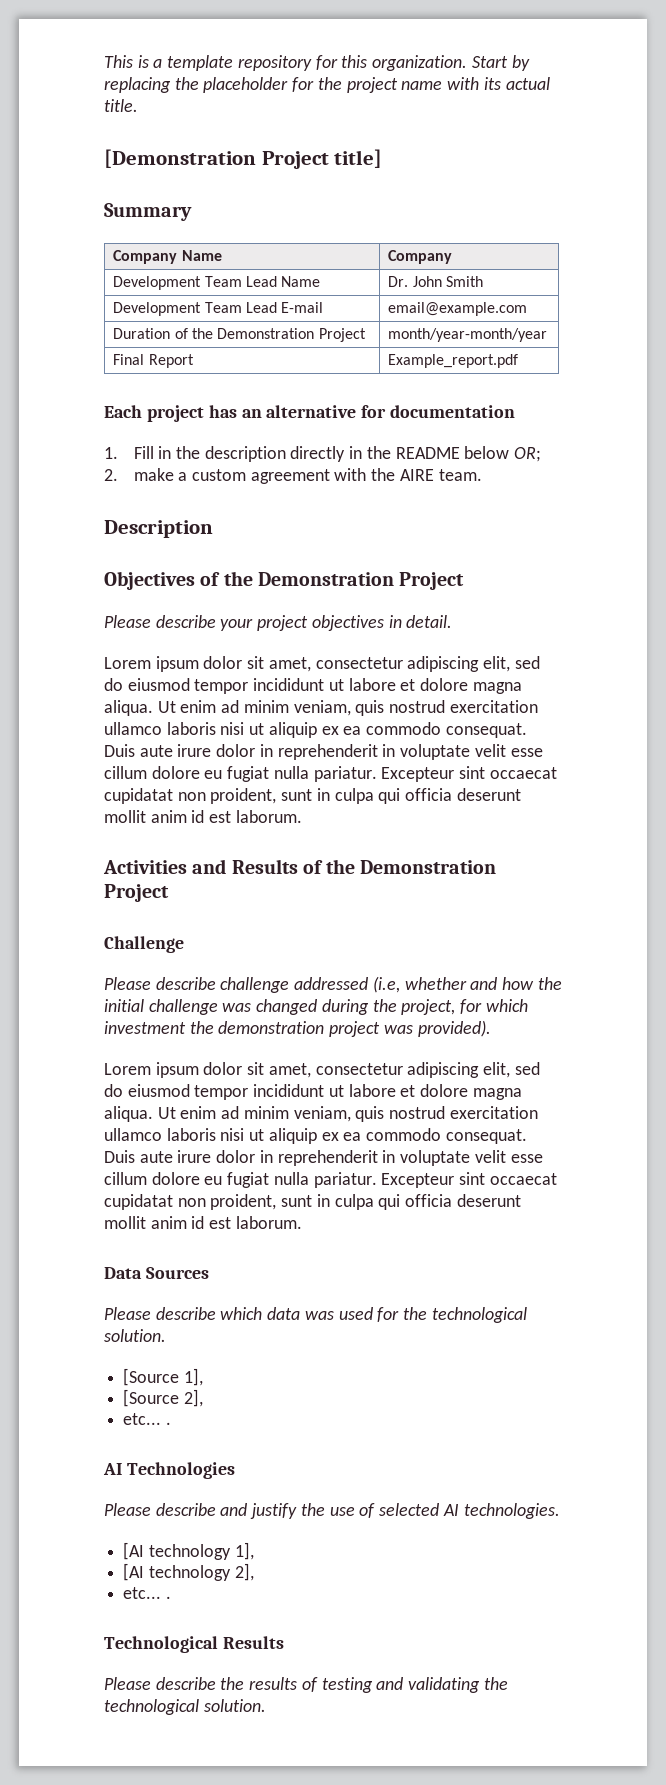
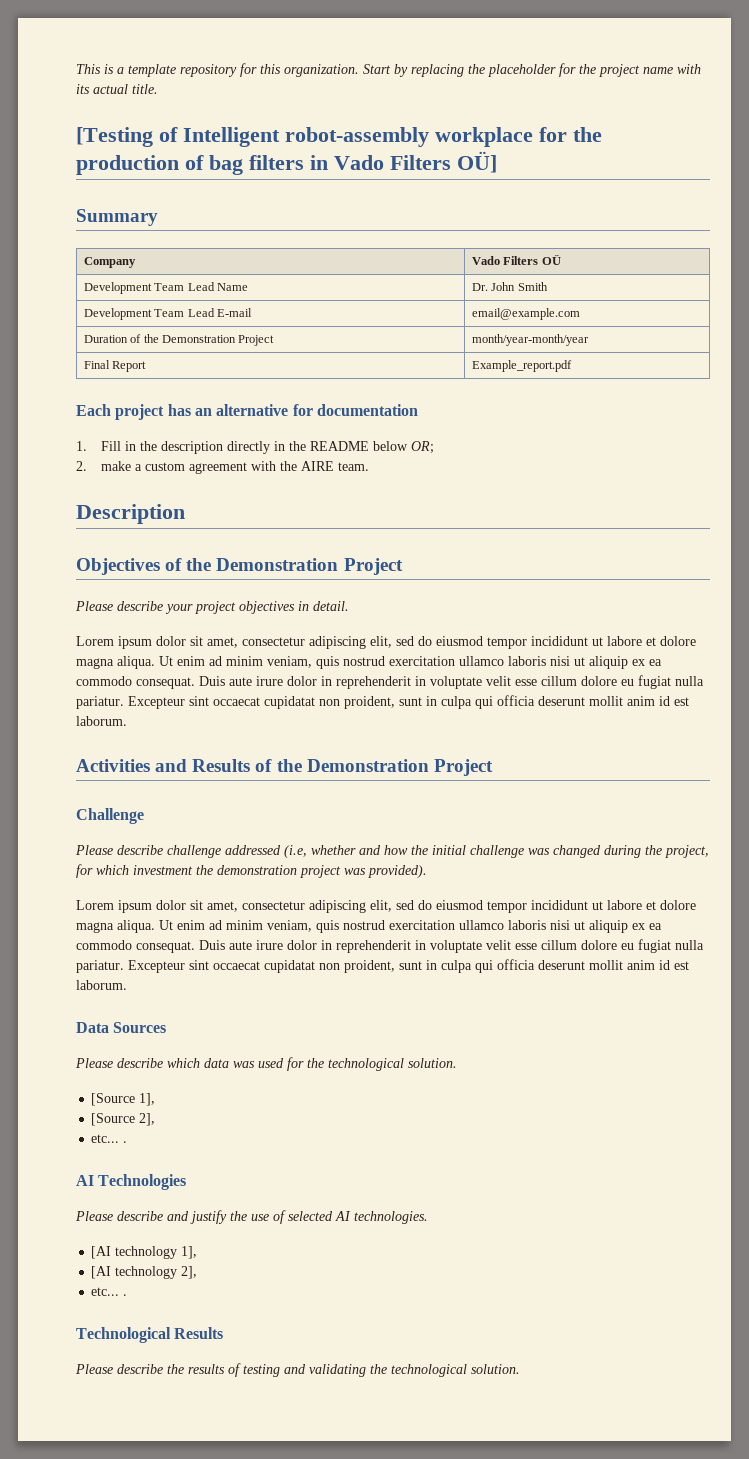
- [Demonstration Project title]
+ [Testing of Intelligent robot-assembly workplace for the production of bag filters in Vado Filters OÜ]
- Company Name | Company
+ Company | Vado Filters OÜ

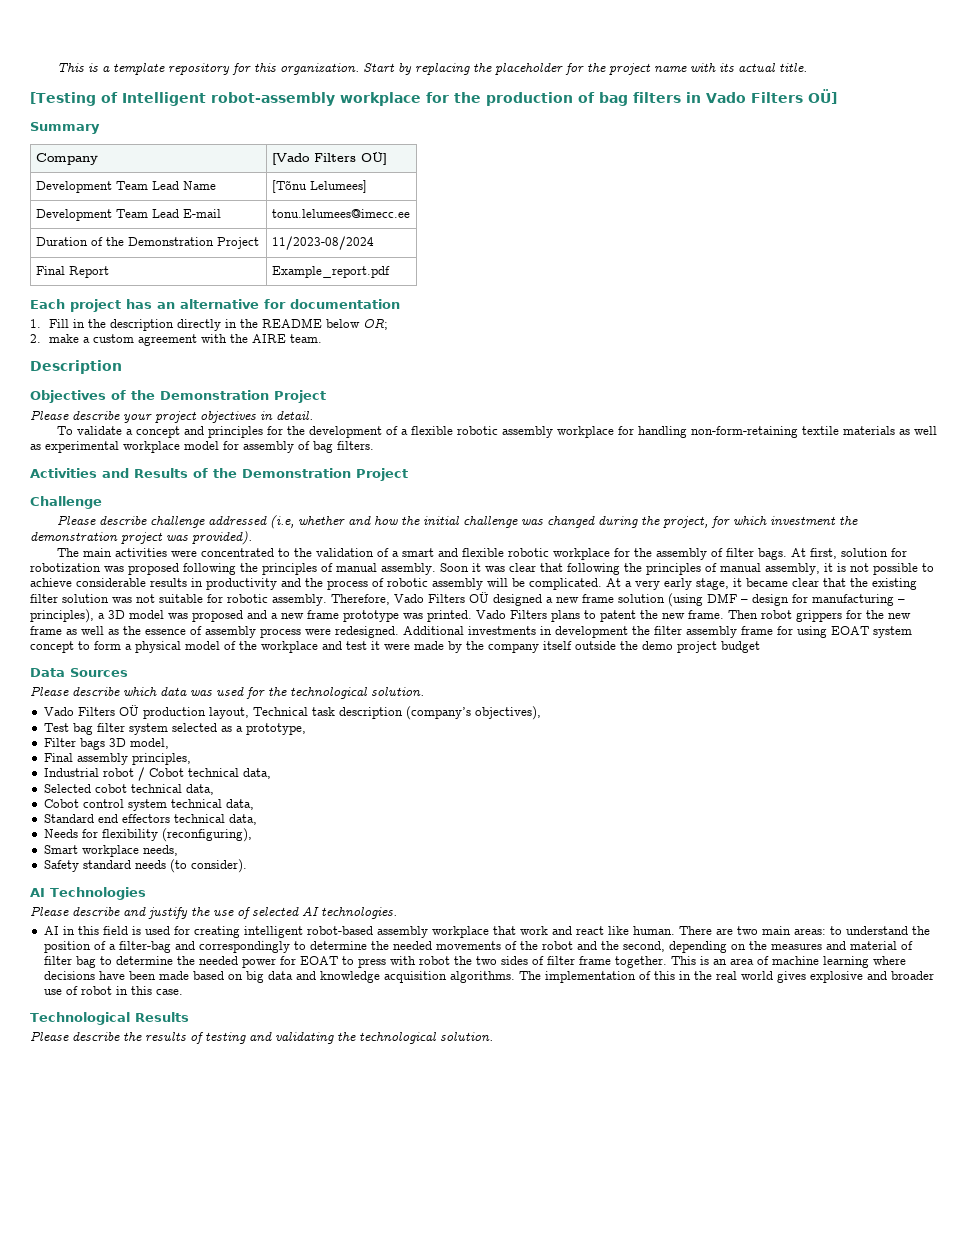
- Company | Vado Filters OÜ
+ Company | [Vado Filters OÜ]
- Development Team Lead Name | Dr. John Smith
+ Development Team Lead Name | [Tõnu Lelumees]
- Development Team Lead E-mail | email@example.com
+ Development Team Lead E-mail | tonu.lelumees@imecc.ee
- Duration of the Demonstration Project | month/year-month/year
+ Duration of the Demonstration Project | 11/2023-08/2024
  Please describe your project objectives in detail.
- Lorem ipsum dolor sit amet, consectetur adipiscing elit, sed do eiusmod tempor incididunt ut labore et dolore magna aliqua. Ut enim ad minim veniam, quis nostrud exercitation ullamco laboris nisi ut aliquip ex ea commodo consequat. Duis aute irure dolor in reprehenderit in voluptate velit esse cillum dolore eu fugiat nulla pariatur. Excepteur sint occaecat cupidatat non proident, sunt in culpa qui officia deserunt mollit anim id est laborum.
+ To validate a concept and principles for the development of a flexible robotic assembly workplace for handling non-form-retaining textile materials as well as experimental workplace model for assembly of bag filters.
  Please describe challenge addressed (i.e, whether and how the initial challenge was changed during the project, for which investment the demonstration project was provided).
- Lorem ipsum dolor sit amet, consectetur adipiscing elit, sed do eiusmod tempor incididunt ut labore et dolore magna aliqua. Ut enim ad minim veniam, quis nostrud exercitation ullamco laboris nisi ut aliquip ex ea commodo consequat. Duis aute irure dolor in reprehenderit in voluptate velit esse cillum dolore eu fugiat nulla pariatur. Excepteur sint occaecat cupidatat non proident, sunt in culpa qui officia deserunt mollit anim id est laborum.
+ The main activities were concentrated to the validation of a smart and flexible robotic workplace for the assembly of filter bags. At first, solution for robotization was proposed following the principles of manual assembly. Soon it was clear that following the principles of manual assembly, it is not possible to achieve considerable results in productivity and the process of robotic assembly will be complicated. At a very early stage, it became clear that the existing filter solution was not suitable for robotic assembly. Therefore, Vado Filters OÜ designed a new frame solution (using DMF – design for manufacturing – principles), a 3D model was proposed and a new frame prototype was printed. Vado Filters plans to patent the new frame. Then robot grippers for the new frame as well as the essence of assembly process were redesigned. Additional investments in development the filter assembly frame for using EOAT system concept to form a physical model of the workplace and test it were made by the company itself outside the demo project budget
- [Source 1],
- [Source 2],
- etc... .
+ Vado Filters OÜ production layout, Technical task description (company’s objectives),
+ Test bag filter system selected as a prototype,
+ Filter bags 3D model,
+ Final assembly principles,
+ Industrial robot / Cobot technical data,
+ Selected cobot technical data,
+ Cobot control system technical data,
+ Standard end effectors technical data,
+ Needs for flexibility (reconfiguring),
+ Smart workplace needs,
+ Safety standard needs (to consider).
- [AI technology 1],
- [AI technology 2],
- etc... .
+ AI in this field is used for creating intelligent robot-based assembly workplace that work and react like human. There are two main areas: to understand the position of a filter-bag and correspondingly to determine the needed movements of the robot and the second, depending on the measures and material of filter bag to determine the needed power for EOAT to press with robot the two sides of filter frame together. This is an area of machine learning where decisions have been made based on big data and knowledge acquisition algorithms. The implementation of this in the real world gives explosive and broader use of robot in this case.

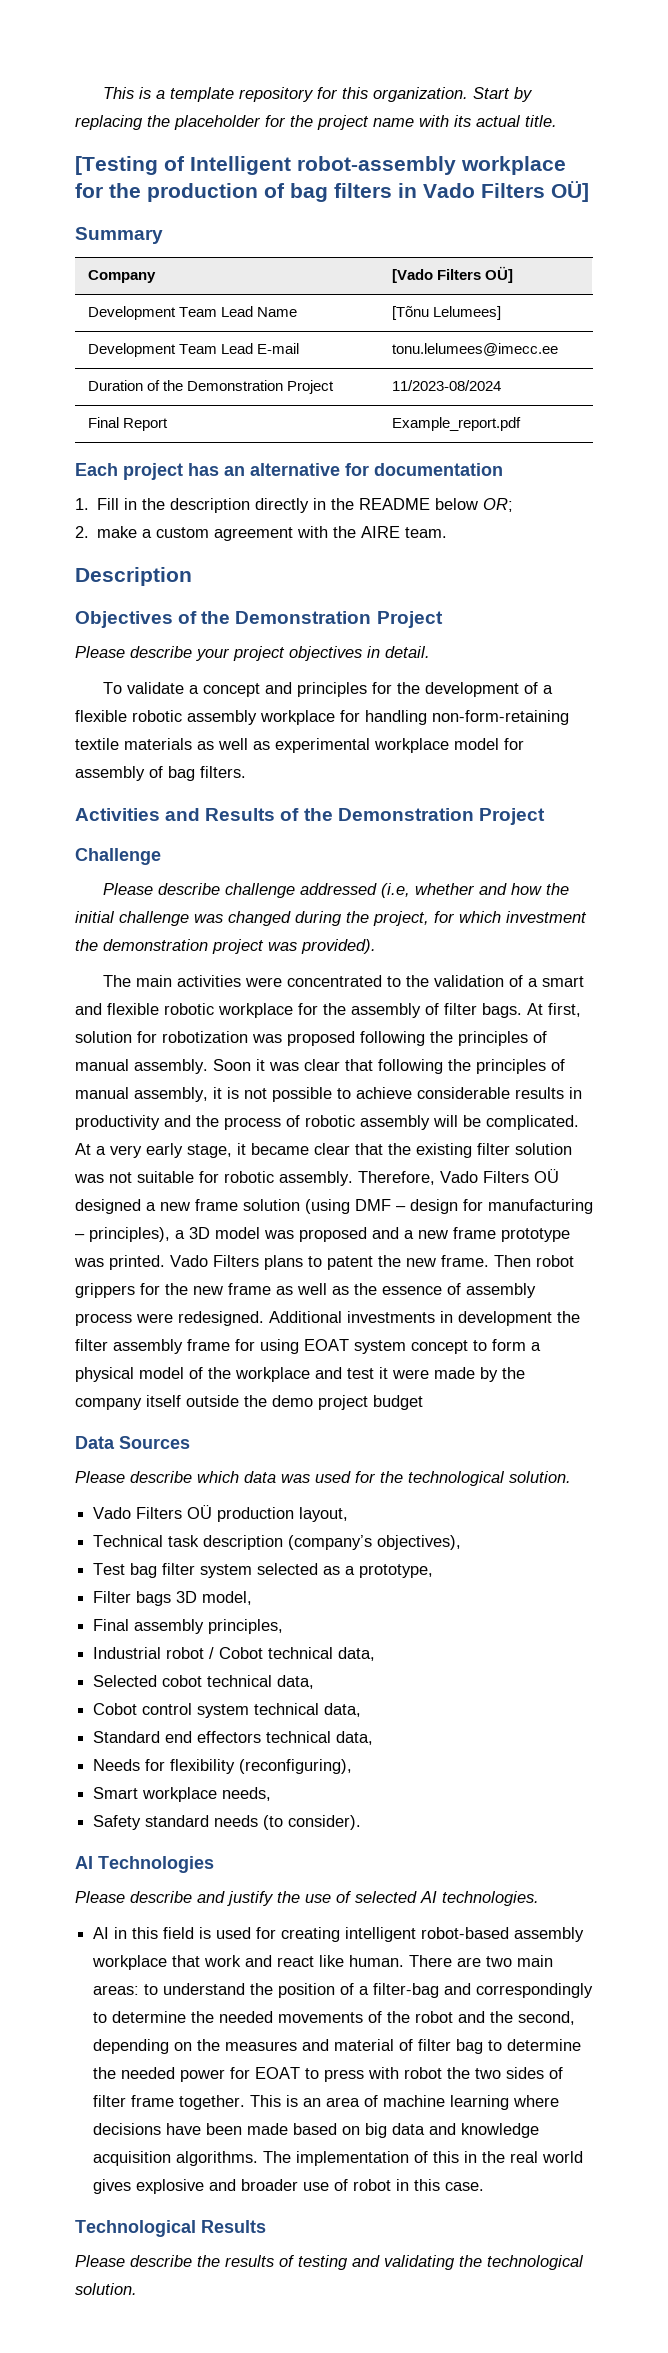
- Vado Filters OÜ production layout, Technical task description (company’s objectives),
+ Vado Filters OÜ production layout,
+ Technical task description (company’s objectives),

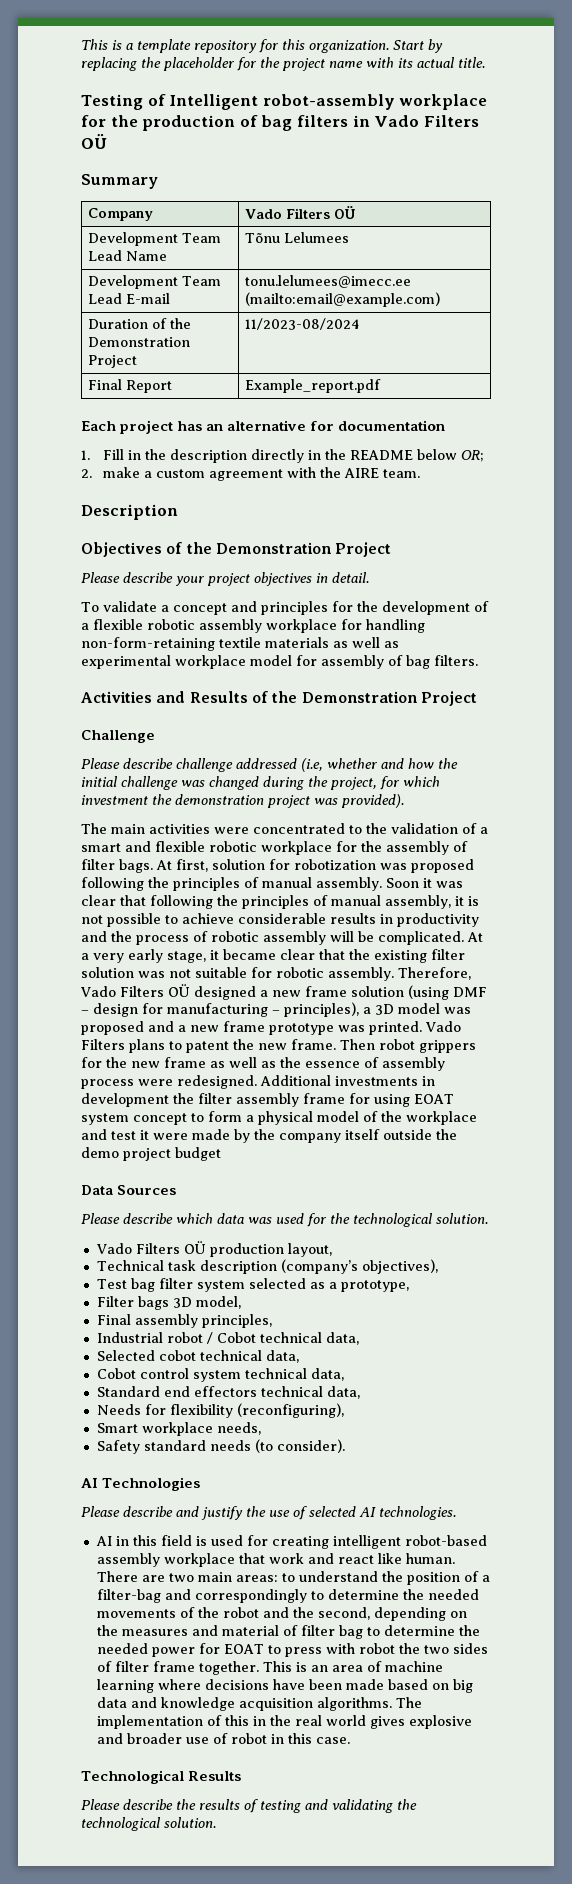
- [Testing of Intelligent robot-assembly workplace for the production of bag filters in Vado Filters OÜ]
+ Testing of Intelligent robot-assembly workplace for the production of bag filters in Vado Filters OÜ
- Company | [Vado Filters OÜ]
+ Company | Vado Filters OÜ
- Development Team Lead Name | [Tõnu Lelumees]
+ Development Team Lead Name | Tõnu Lelumees
- Development Team Lead E-mail | tonu.lelumees@imecc.ee
+ Development Team Lead E-mail | tonu.lelumees@imecc.ee (mailto:email@example.com)

